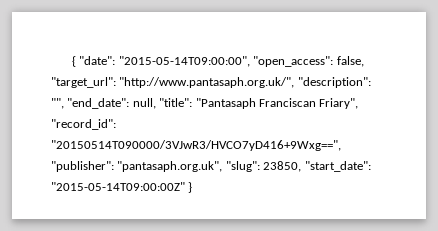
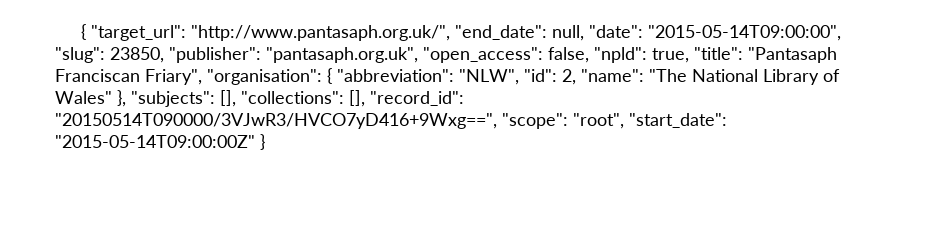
- { "date": "2015-05-14T09:00:00", "open_access": false, "target_url": "http://www.pantasaph.org.uk/", "description": "", "end_date": null, "title": "Pantasaph Franciscan Friary", "record_id": "20150514T090000/3VJwR3/HVCO7yD416+9Wxg==", "publisher": "pantasaph.org.uk", "slug": 23850, "start_date": "2015-05-14T09:00:00Z" }
+ { "target_url": "http://www.pantasaph.org.uk/", "end_date": null, "date": "2015-05-14T09:00:00", "slug": 23850, "publisher": "pantasaph.org.uk", "open_access": false, "npld": true, "title": "Pantasaph Franciscan Friary", "organisation": { "abbreviation": "NLW", "id": 2, "name": "The National Library of Wales" }, "subjects": [], "collections": [], "record_id": "20150514T090000/3VJwR3/HVCO7yD416+9Wxg==", "scope": "root", "start_date": "2015-05-14T09:00:00Z" }

